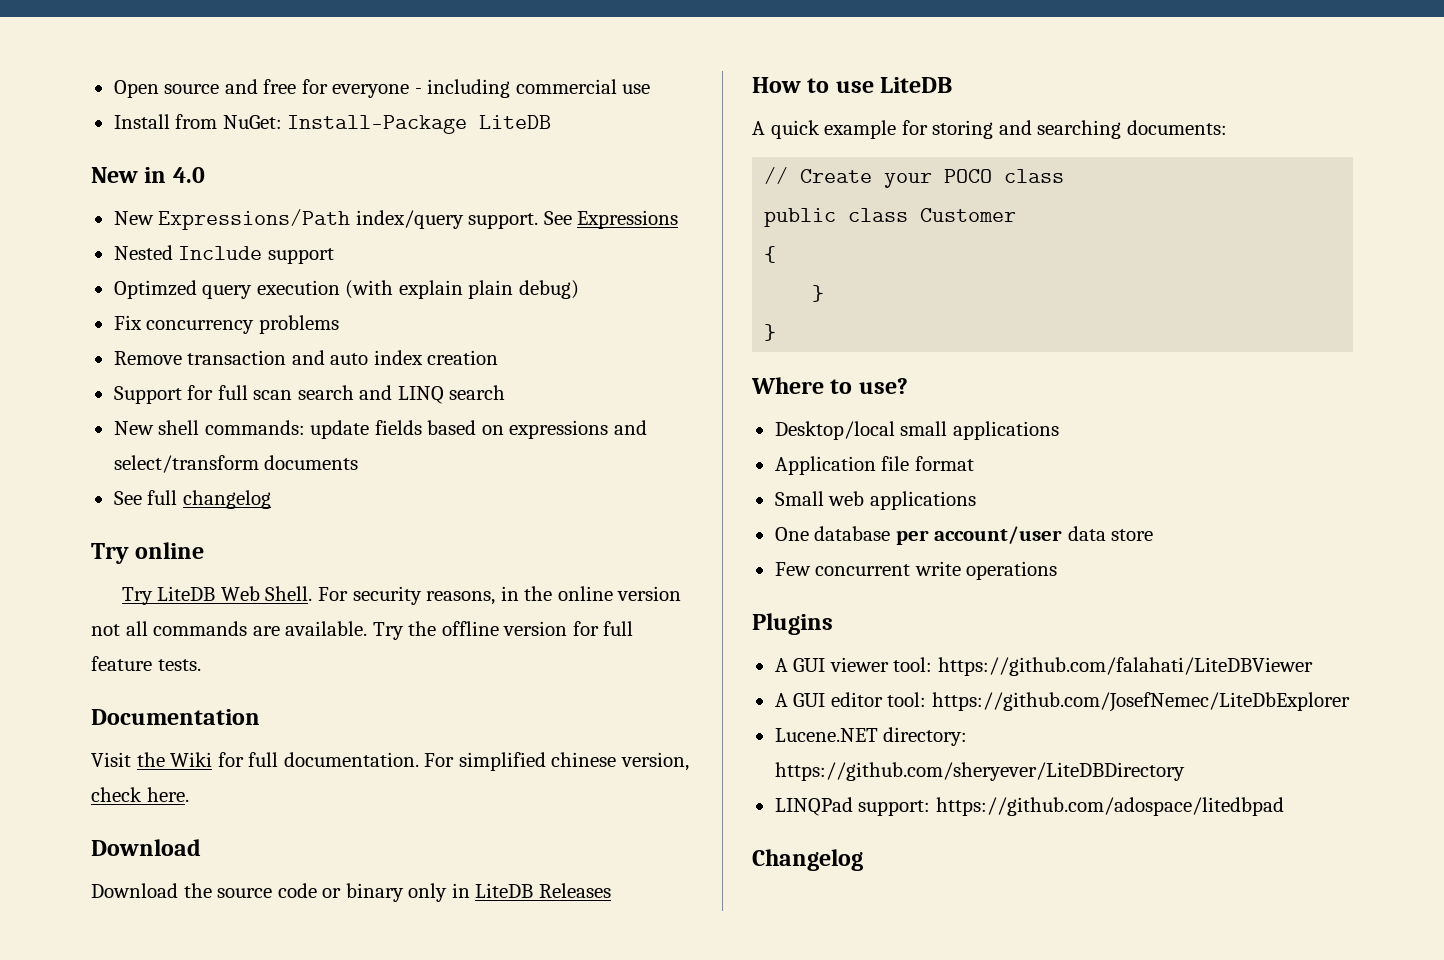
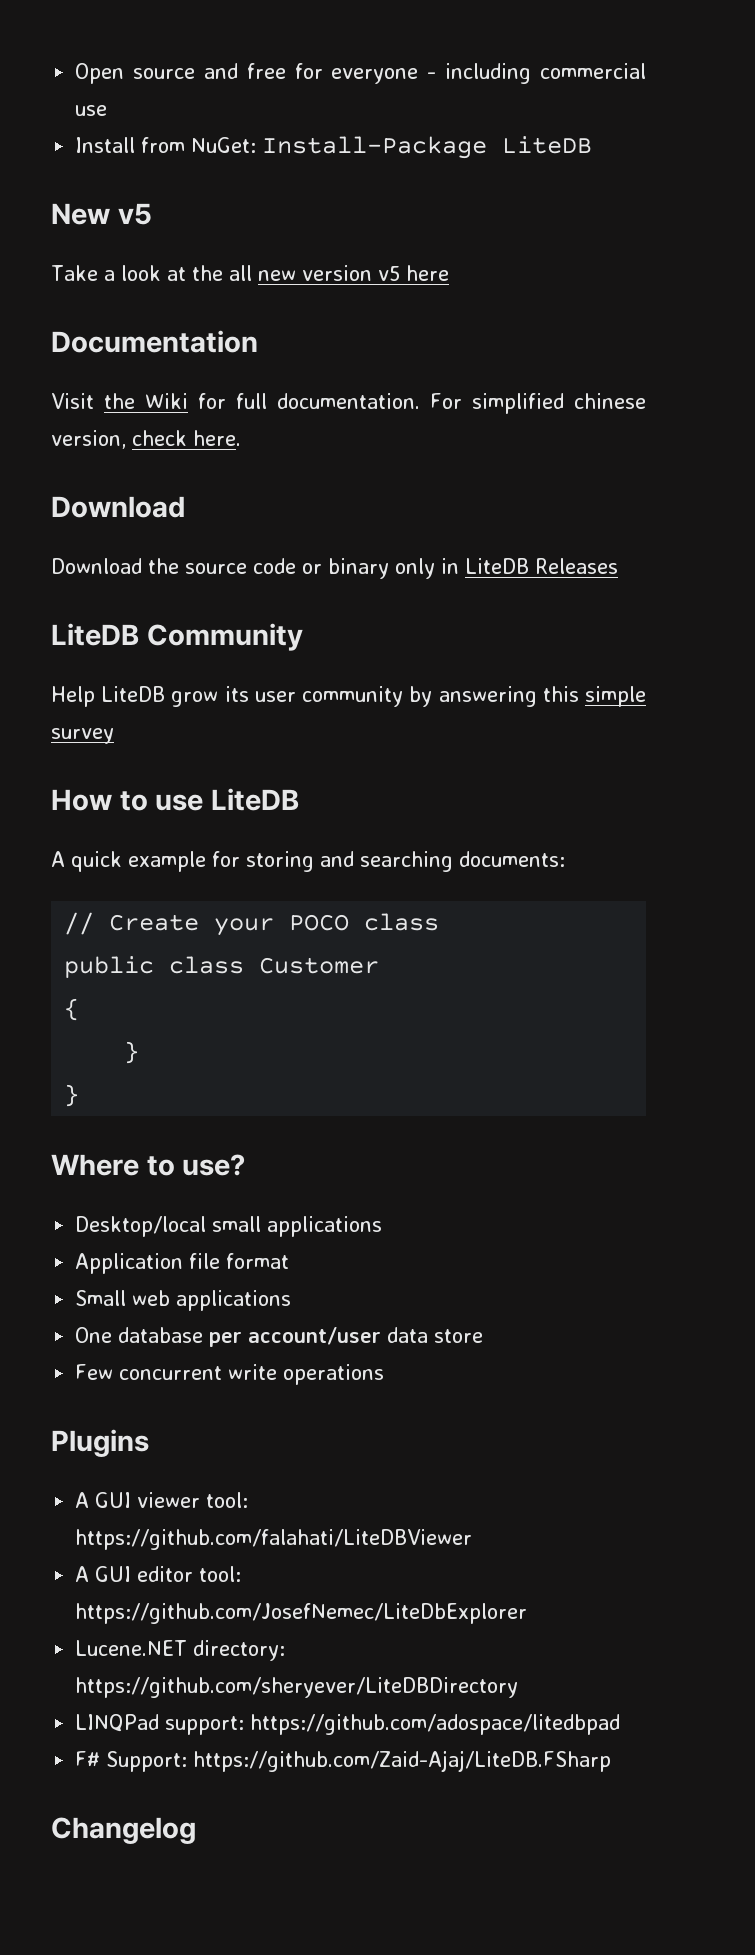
- New in 4.0
- New Expressions/Path index/query support. See Expressions
- Nested Include support
- Optimzed query execution (with explain plain debug)
- Fix concurrency problems
- Remove transaction and auto index creation
- Support for full scan search and LINQ search
- New shell commands: update fields based on expressions and select/transform documents
- See full changelog
- Try online
- Try LiteDB Web Shell. For security reasons, in the online version not all commands are available. Try the offline version for full feature tests.
+ New v5
+ Take a look at the all new version v5 here
+ LiteDB Community
+ Help LiteDB grow its user community by answering this simple survey
+ F# Support: https://github.com/Zaid-Ajaj/LiteDB.FSharp

